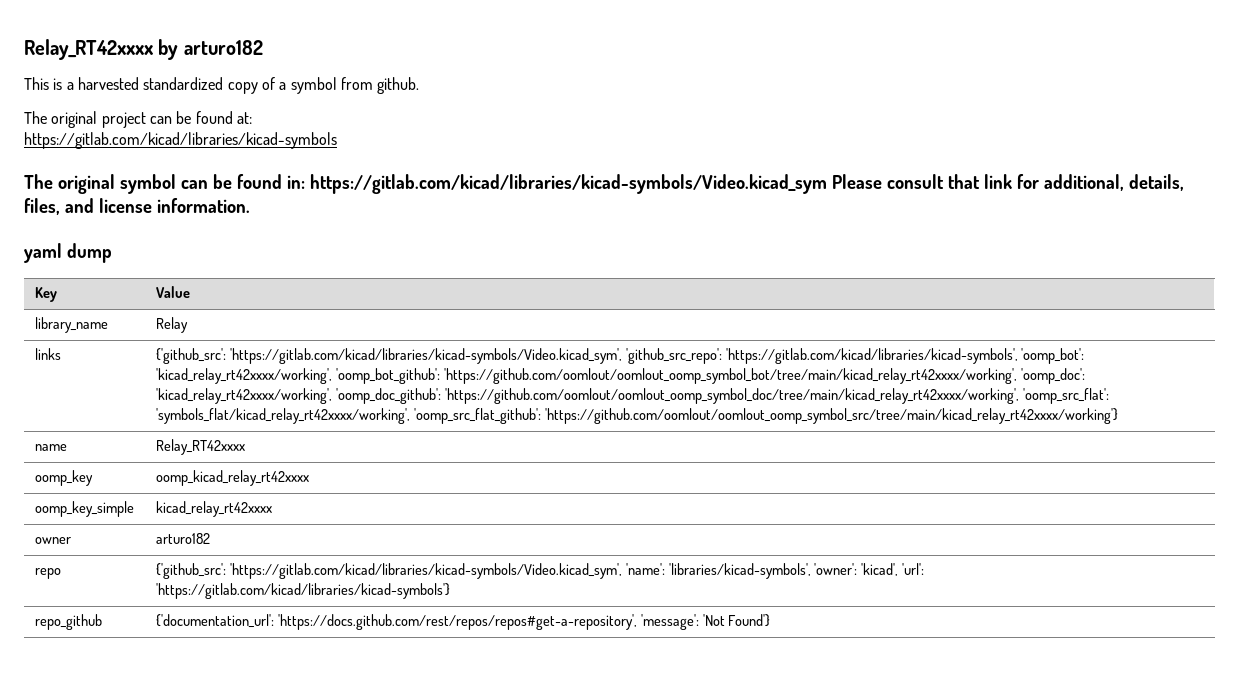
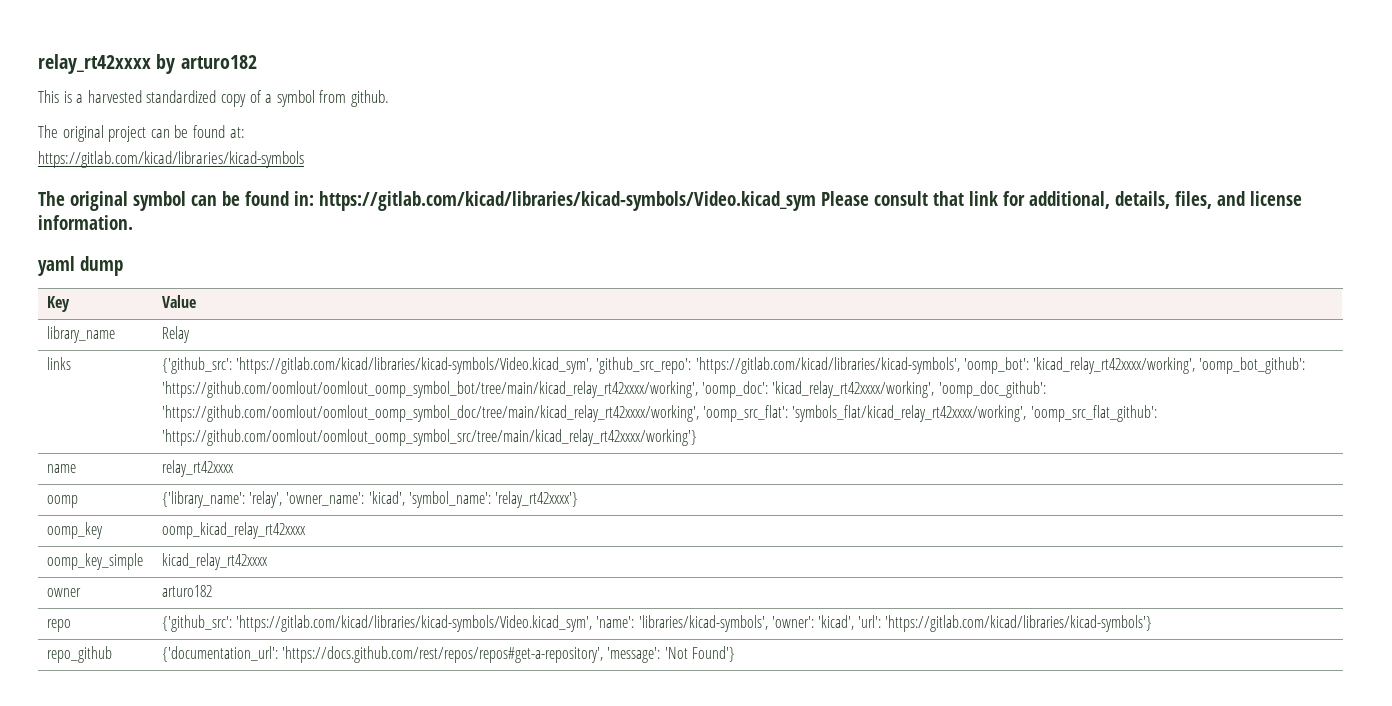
- Relay_RT42xxxx by arturo182
+ relay_rt42xxxx by arturo182
- name | Relay_RT42xxxx
+ name | relay_rt42xxxx
+ oomp | {'library_name': 'relay', 'owner_name': 'kicad', 'symbol_name': 'relay_rt42xxxx'}

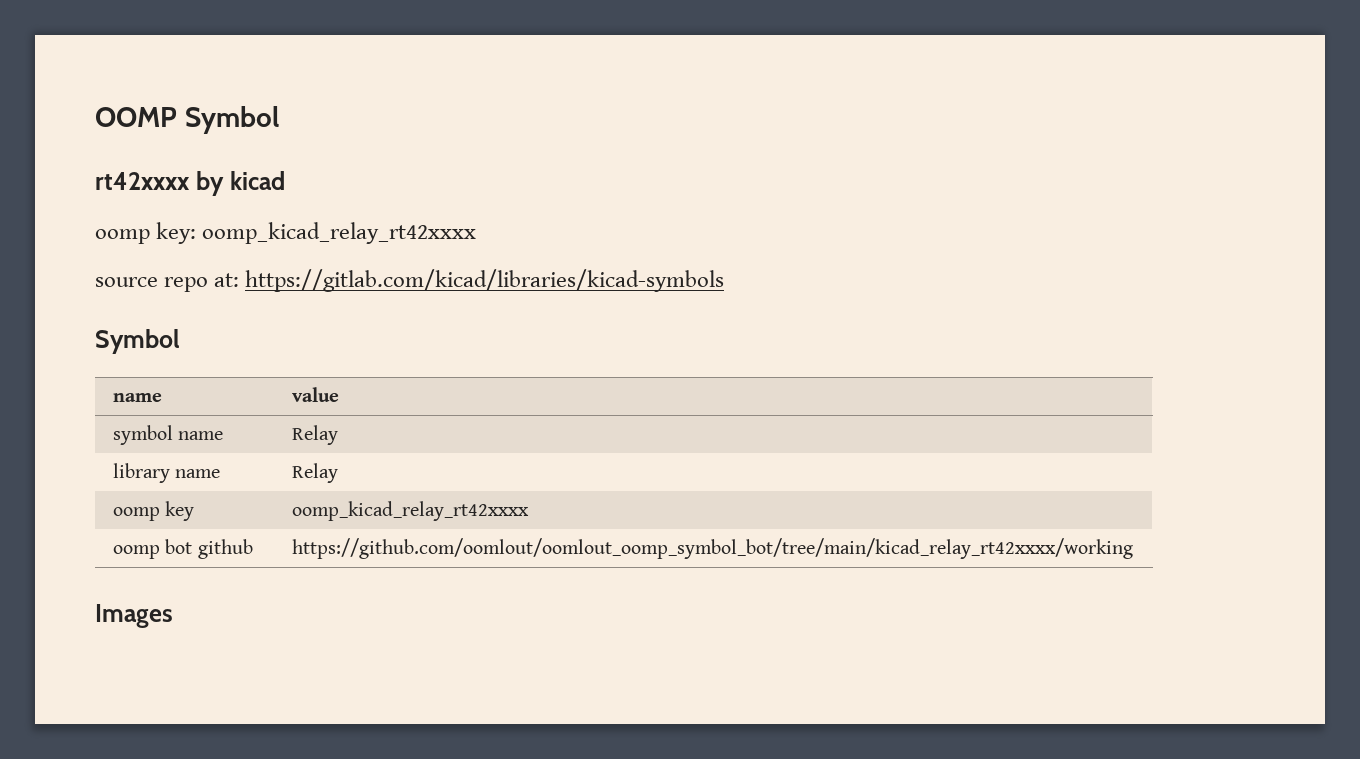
- relay_rt42xxxx by arturo182
- This is a harvested standardized copy of a symbol from github.
- The original project can be found at:
- https://gitlab.com/kicad/libraries/kicad-symbols
- The original symbol can be found in: https://gitlab.com/kicad/libraries/kicad-symbols/Video.kicad_sym Please consult that link for additional, details, files, and license information.
- yaml dump
- Key | Value
- library_name | Relay
- links | {'github_src': 'https://gitlab.com/kicad/libraries/kicad-symbols/Video.kicad_sym', 'github_src_repo': 'https://gitlab.com/kicad/libraries/kicad-symbols', 'oomp_bot': 'kicad_relay_rt42xxxx/working', 'oomp_bot_github': 'https://github.com/oomlout/oomlout_oomp_symbol_bot/tree/main/kicad_relay_rt42xxxx/working', 'oomp_doc': 'kicad_relay_rt42xxxx/working', 'oomp_doc_github': 'https://github.com/oomlout/oomlout_oomp_symbol_doc/tree/main/kicad_relay_rt42xxxx/working', 'oomp_src_flat': 'symbols_flat/kicad_relay_rt42xxxx/working', 'oomp_src_flat_github': 'https://github.com/oomlout/oomlout_oomp_symbol_src/tree/main/kicad_relay_rt42xxxx/working'}
- name | relay_rt42xxxx
- oomp | {'library_name': 'relay', 'owner_name': 'kicad', 'symbol_name': 'relay_rt42xxxx'}
- oomp_key | oomp_kicad_relay_rt42xxxx
- oomp_key_simple | kicad_relay_rt42xxxx
- owner | arturo182
- repo | {'github_src': 'https://gitlab.com/kicad/libraries/kicad-symbols/Video.kicad_sym', 'name': 'libraries/kicad-symbols', 'owner': 'kicad', 'url': 'https://gitlab.com/kicad/libraries/kicad-symbols'}
- repo_github | {'documentation_url': 'https://docs.github.com/rest/repos/repos#get-a-repository', 'message': 'Not Found'}
+ OOMP Symbol
+ rt42xxxx by kicad
+ oomp key: oomp_kicad_relay_rt42xxxx
+ source repo at: https://gitlab.com/kicad/libraries/kicad-symbols
+ Symbol
+ name | value
+ symbol name | Relay
+ library name | Relay
+ oomp key | oomp_kicad_relay_rt42xxxx
+ oomp bot github | https://github.com/oomlout/oomlout_oomp_symbol_bot/tree/main/kicad_relay_rt42xxxx/working
+ Images

